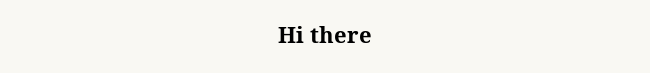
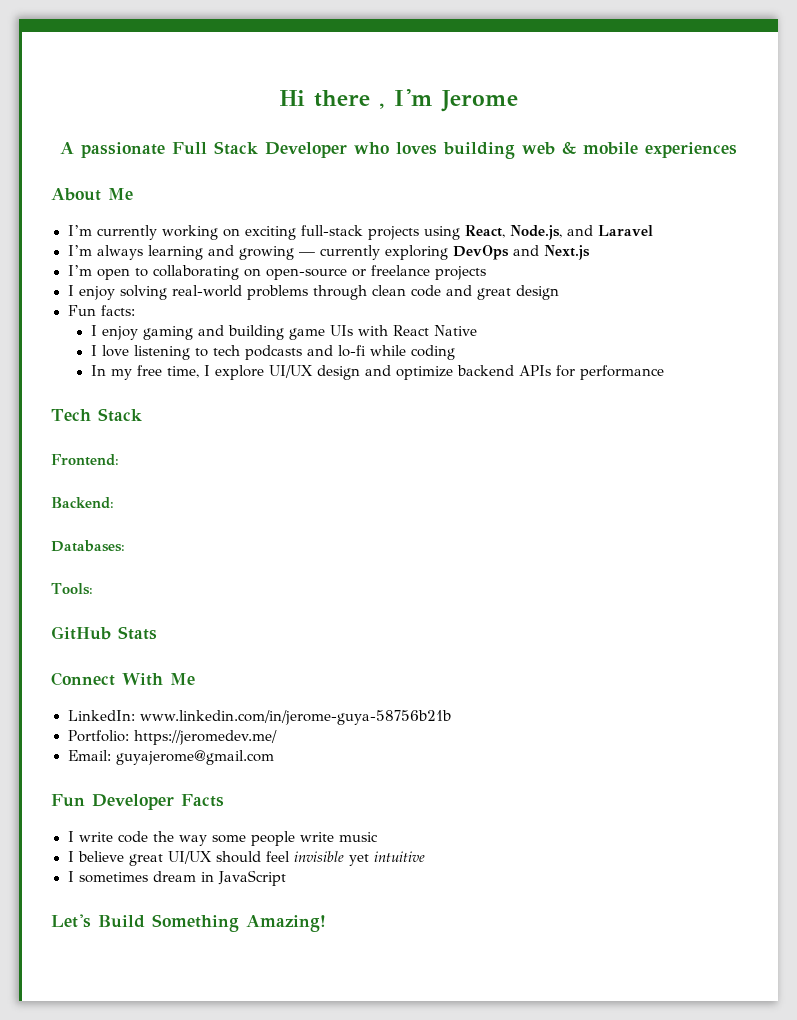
- Hi there
+ Hi there , I'm Jerome
+ A passionate Full Stack Developer who loves building web & mobile experiences
+ About Me
+ I’m currently working on exciting full-stack projects using React, Node.js, and Laravel
+ I’m always learning and growing — currently exploring DevOps and Next.js
+ I’m open to collaborating on open-source or freelance projects
+ I enjoy solving real-world problems through clean code and great design
+ Fun facts:
+ I enjoy gaming and building game UIs with React Native
+ I love listening to tech podcasts and lo-fi while coding
+ In my free time, I explore UI/UX design and optimize backend APIs for performance
+ Tech Stack
+ Frontend:
+ Backend:
+ Databases:
+ Tools:
+ GitHub Stats
+ Connect With Me
+ LinkedIn: www.linkedin.com/in/jerome-guya-58756b21b
+ Portfolio: https://jeromedev.me/
+ Email: guyajerome@gmail.com
+ Fun Developer Facts
+ I write code the way some people write music
+ I believe great UI/UX should feel invisible yet intuitive
+ I sometimes dream in JavaScript
+ Let's Build Something Amazing!

